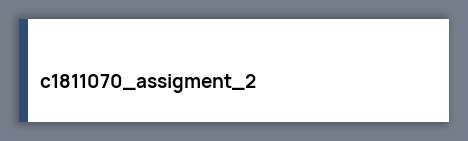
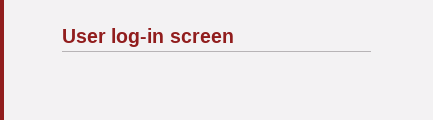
- c1811070_assigment_2
+ User log-in screen

